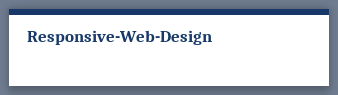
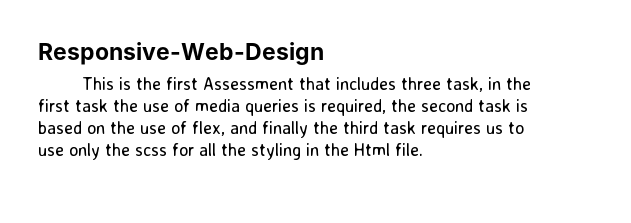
+ This is the first Assessment that includes three task, in the first task the use of media queries is required, the second task is based on the use of flex, and finally the third task requires us to use only the scss for all the styling in the Html file.

